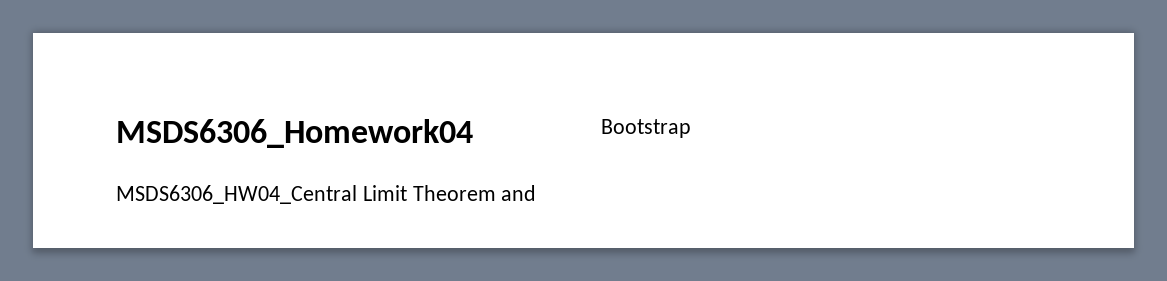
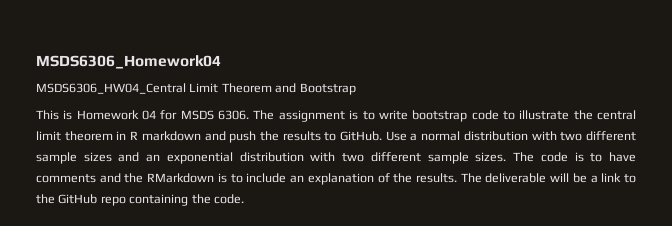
+ This is Homework 04 for MSDS 6306. The assignment is to write bootstrap code to illustrate the central limit theorem in R markdown and push the results to GitHub. Use a normal distribution with two different sample sizes and an exponential distribution with two different sample sizes. The code is to have comments and the RMarkdown is to include an explanation of the results. The deliverable will be a link to the GitHub repo containing the code.

